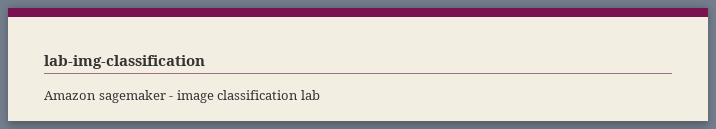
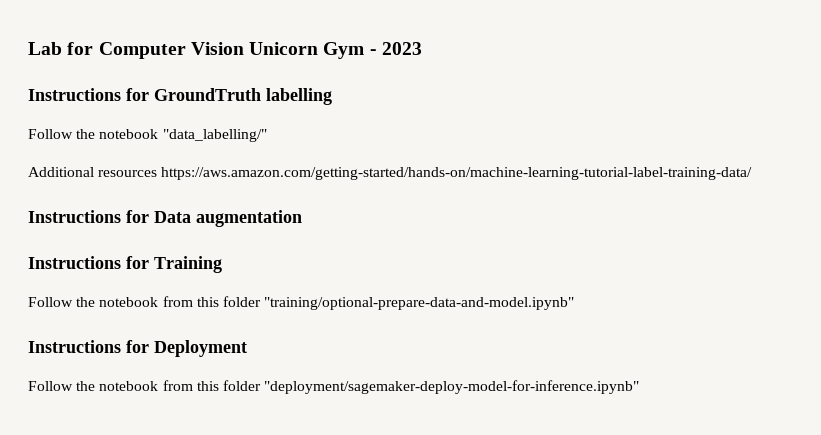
- lab-img-classification
- Amazon sagemaker - image classification lab
+ Lab for Computer Vision Unicorn Gym - 2023
+ Instructions for GroundTruth labelling
+ Follow the notebook "data_labelling/"
+ Additional resources https://aws.amazon.com/getting-started/hands-on/machine-learning-tutorial-label-training-data/
+ Instructions for Data augmentation
+ Instructions for Training
+ Follow the notebook from this folder "training/optional-prepare-data-and-model.ipynb"
+ Instructions for Deployment
+ Follow the notebook from this folder "deployment/sagemaker-deploy-model-for-inference.ipynb"

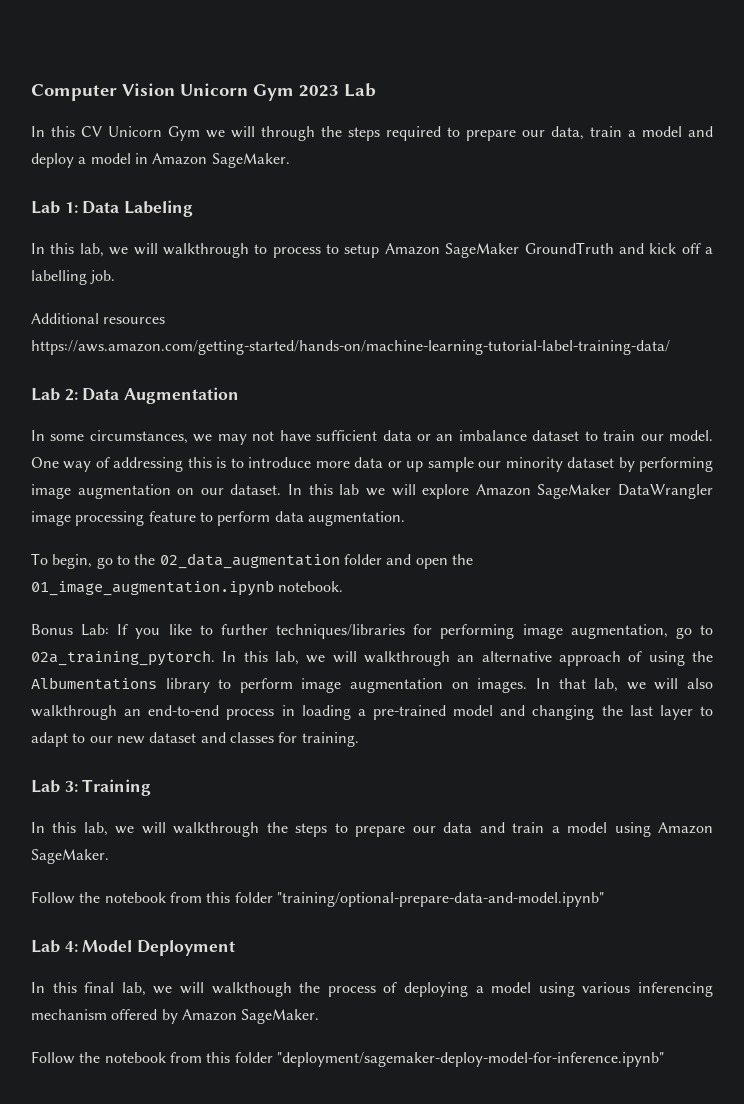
- Lab for Computer Vision Unicorn Gym - 2023
- Instructions for GroundTruth labelling
- Follow the notebook "data_labelling/"
+ Computer Vision Unicorn Gym 2023 Lab
+ In this CV Unicorn Gym we will through the steps required to prepare our data, train a model and deploy a model in Amazon SageMaker.
+ Lab 1: Data Labeling
+ In this lab, we will walkthrough to process to setup Amazon SageMaker GroundTruth and kick off a labelling job.
  Additional resources https://aws.amazon.com/getting-started/hands-on/machine-learning-tutorial-label-training-data/
- Instructions for Data augmentation
- Instructions for Training
+ Lab 2: Data Augmentation
+ In some circumstances, we may not have sufficient data or an imbalance dataset to train our model. One way of addressing this is to introduce more data or up sample our minority dataset by performing image augmentation on our dataset. In this lab we will explore Amazon SageMaker DataWrangler image processing feature to perform data augmentation.
+ To begin, go to the 02_data_augmentation folder and open the 01_image_augmentation.ipynb notebook.
+ Bonus Lab: If you like to further techniques/libraries for performing image augmentation, go to 02a_training_pytorch. In this lab, we will walkthrough an alternative approach of using the Albumentations library to perform image augmentation on images. In that lab, we will also walkthrough an end-to-end process in loading a pre-trained model and changing the last layer to adapt to our new dataset and classes for training.
+ Lab 3: Training
+ In this lab, we will walkthrough the steps to prepare our data and train a model using Amazon SageMaker.
- Instructions for Deployment
+ Lab 4: Model Deployment
+ In this final lab, we will walkthough the process of deploying a model using various inferencing mechanism offered by Amazon SageMaker.

